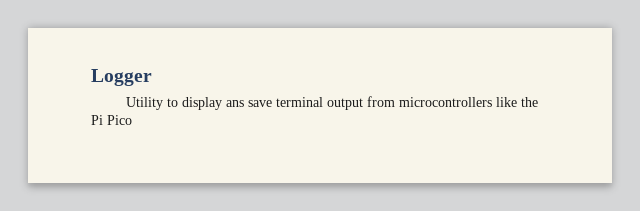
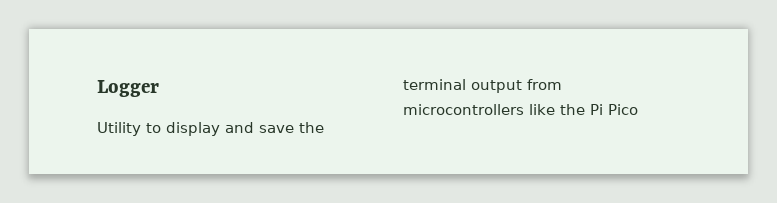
- Utility to display ans save terminal output from microcontrollers like the Pi Pico
+ Utility to display and save the terminal output from microcontrollers like the Pi Pico

